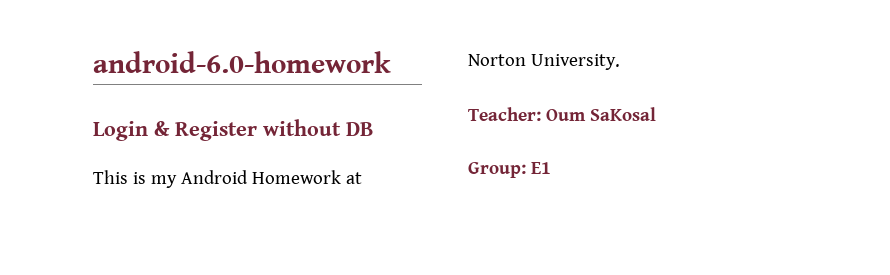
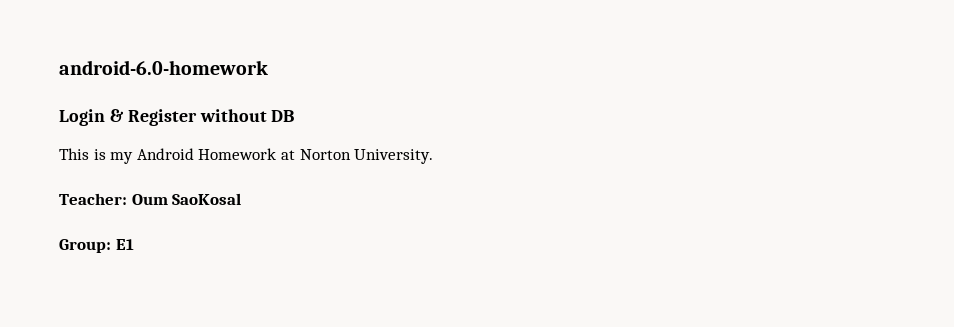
- Teacher: Oum SaKosal
+ Teacher: Oum SaoKosal

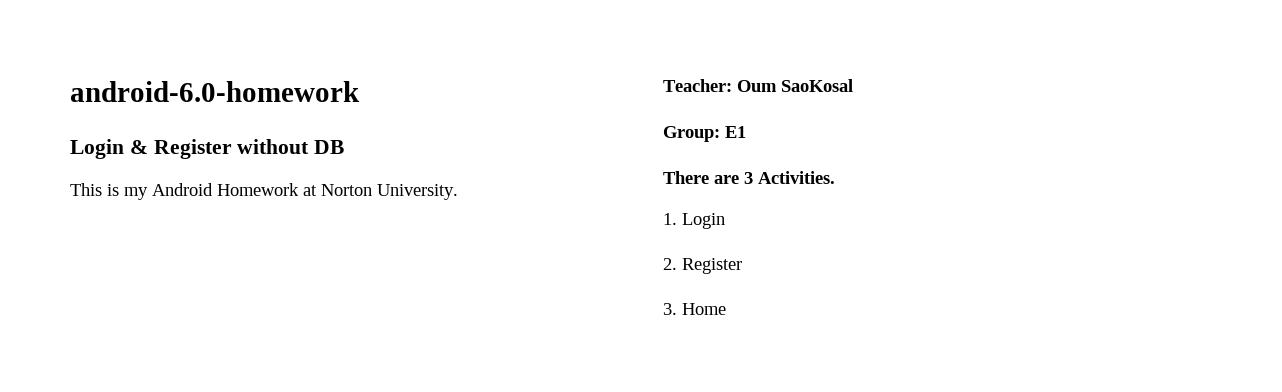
+ There are 3 Activities.
+ 1. Login
+ 2. Register
+ 3. Home

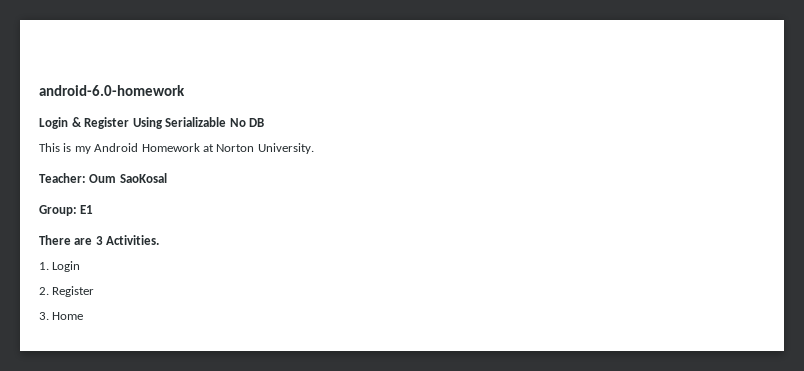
- Login & Register without DB
+ Login & Register Using Serializable No DB

